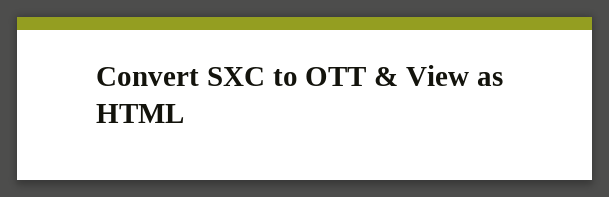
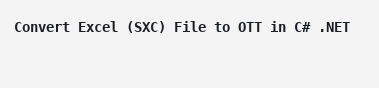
- Convert SXC to OTT & View as HTML
+ Convert Excel (SXC) File to OTT in C# .NET

